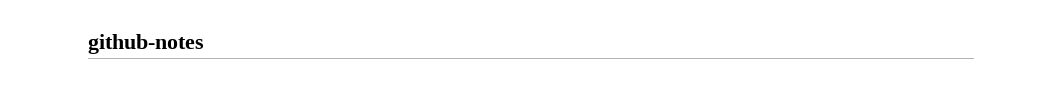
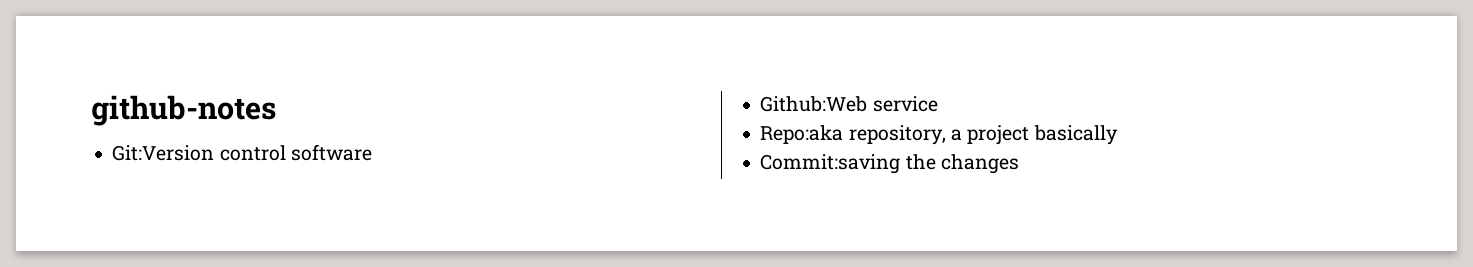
+ Git:Version control software
+ Github:Web service
+ Repo:aka repository, a project basically
+ Commit:saving the changes

